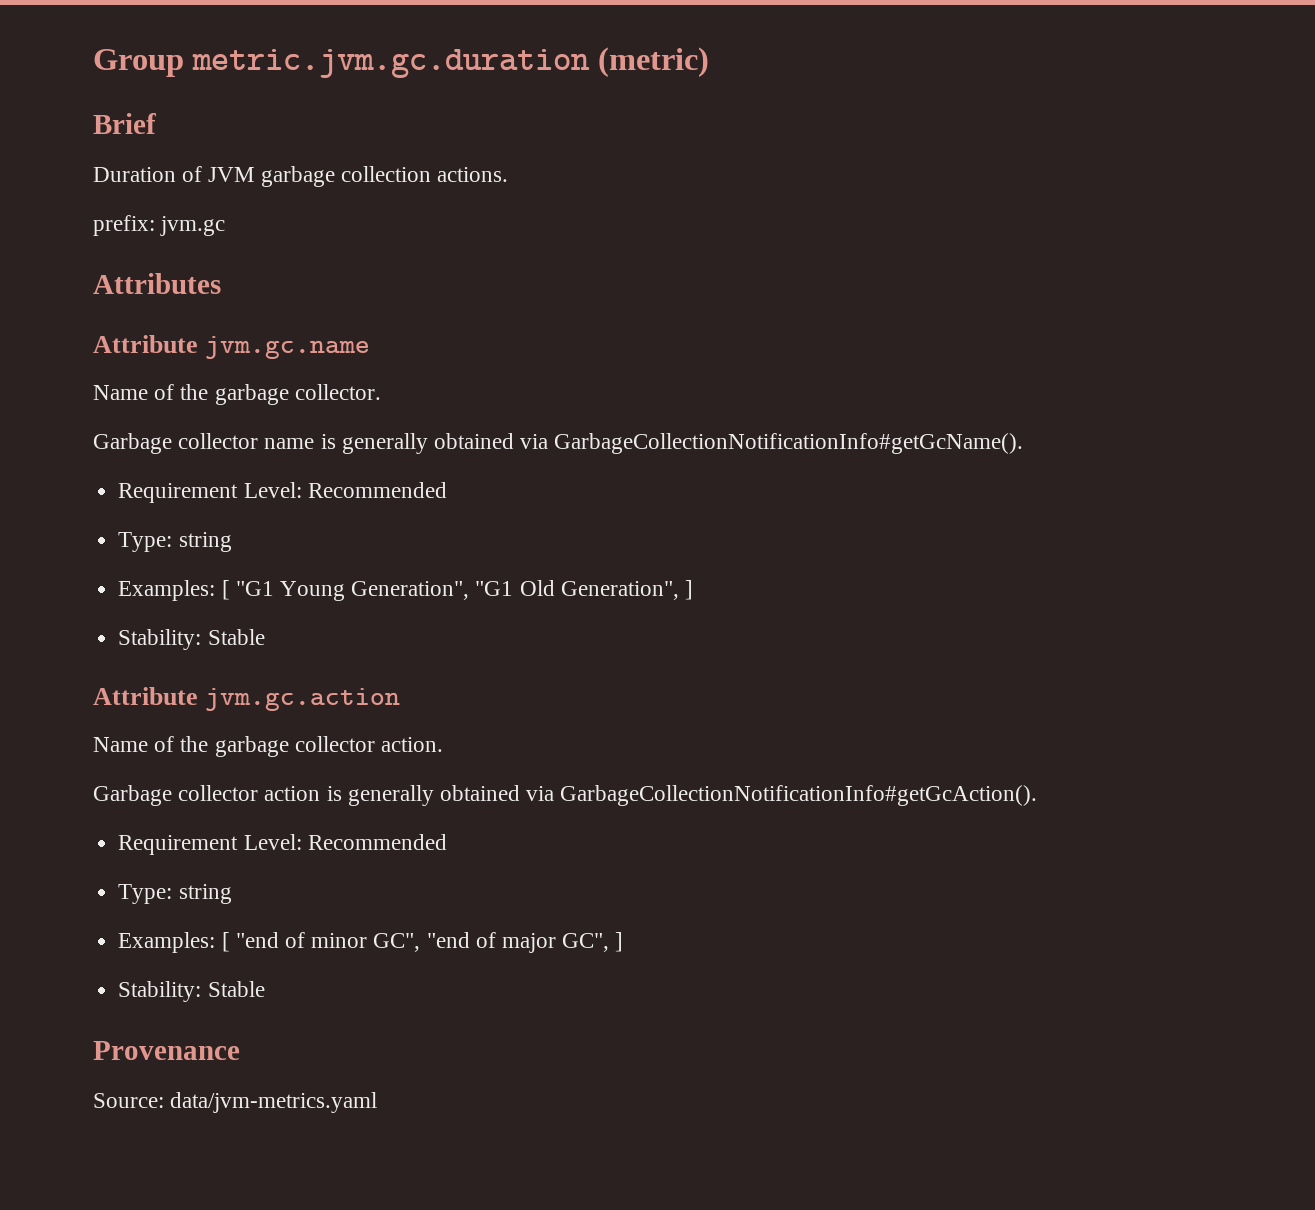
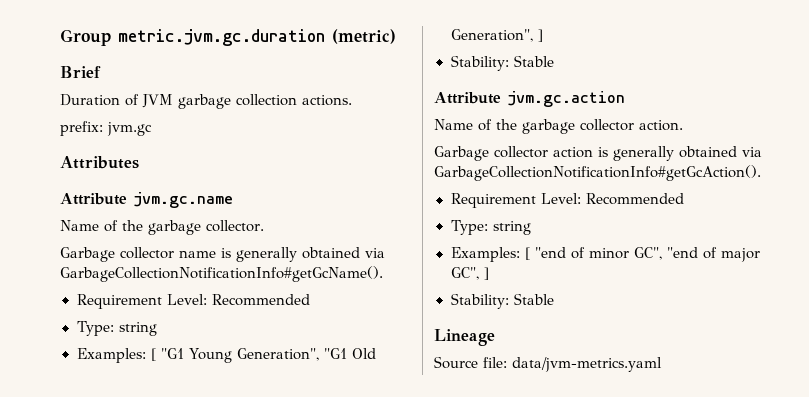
- Provenance
- Source: data/jvm-metrics.yaml
+ Lineage
+ Source file: data/jvm-metrics.yaml

